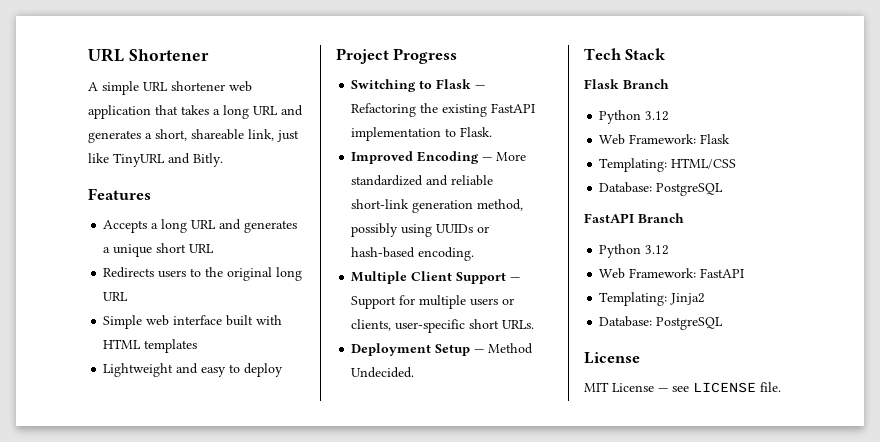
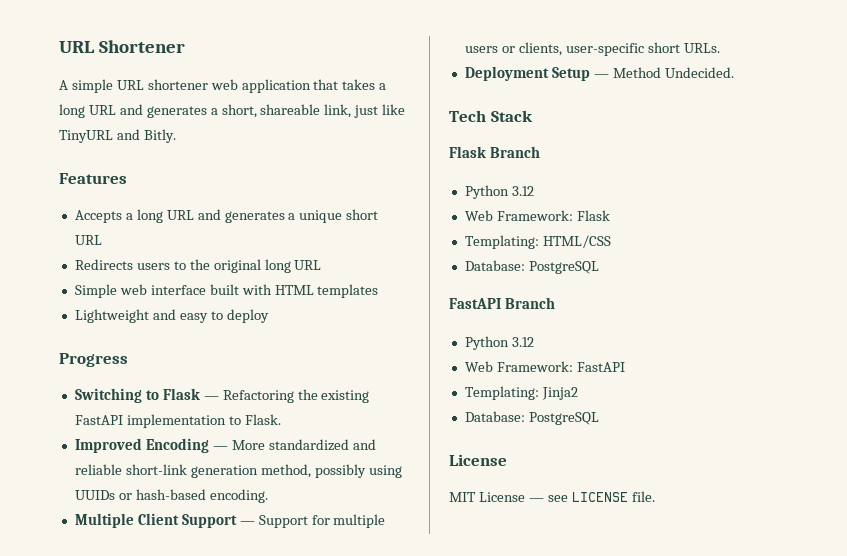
- Project Progress
+ Progress

